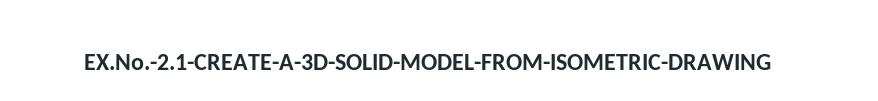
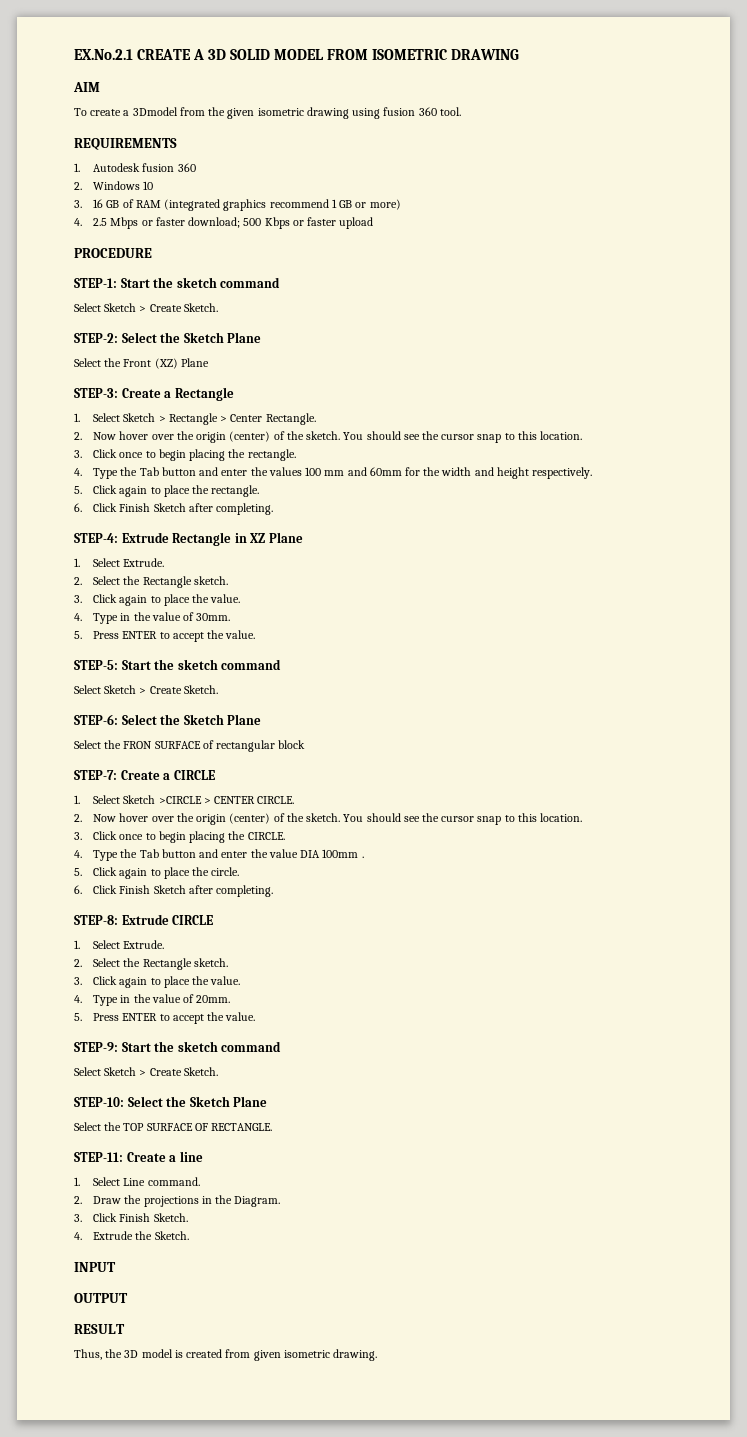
- EX.No.-2.1-CREATE-A-3D-SOLID-MODEL-FROM-ISOMETRIC-DRAWING
+ EX.No.2.1 CREATE A 3D SOLID MODEL FROM ISOMETRIC DRAWING
+ AIM
+ To create a 3Dmodel from the given isometric drawing using fusion 360 tool.
+ REQUIREMENTS
+ 1. Autodesk fusion 360
+ 2. Windows 10
+ 3. 16 GB of RAM (integrated graphics recommend 1 GB or more)
+ 4. 2.5 Mbps or faster download; 500 Kbps or faster upload
+ PROCEDURE
+ STEP-1: Start the sketch command
+ Select Sketch > Create Sketch.
+ STEP-2: Select the Sketch Plane
+ Select the Front (XZ) Plane
+ STEP-3: Create a Rectangle
+ 1. Select Sketch > Rectangle > Center Rectangle.
+ 2. Now hover over the origin (center) of the sketch. You should see the cursor snap to this location.
+ 3. Click once to begin placing the rectangle.
+ 4. Type the Tab button and enter the values 100 mm and 60mm for the width and height respectively.
+ 5. Click again to place the rectangle.
+ 6. Click Finish Sketch after completing.
+ STEP-4: Extrude Rectangle in XZ Plane
+ 1. Select Extrude.
+ 2. Select the Rectangle sketch.
+ 3. Click again to place the value.
+ 4. Type in the value of 30mm.
+ 5. Press ENTER to accept the value.
+ STEP-5: Start the sketch command
+ Select Sketch > Create Sketch.
+ STEP-6: Select the Sketch Plane
+ Select the FRON SURFACE of rectangular block
+ STEP-7: Create a CIRCLE
+ 1. Select Sketch >CIRCLE > CENTER CIRCLE.
+ 2. Now hover over the origin (center) of the sketch. You should see the cursor snap to this location.
+ 3. Click once to begin placing the CIRCLE.
+ 4. Type the Tab button and enter the value DIA 100mm .
+ 5. Click again to place the circle.
+ 6. Click Finish Sketch after completing.
+ STEP-8: Extrude CIRCLE
+ 1. Select Extrude.
+ 2. Select the Rectangle sketch.
+ 3. Click again to place the value.
+ 4. Type in the value of 20mm.
+ 5. Press ENTER to accept the value.
+ STEP-9: Start the sketch command
+ Select Sketch > Create Sketch.
+ STEP-10: Select the Sketch Plane
+ Select the TOP SURFACE OF RECTANGLE.
+ STEP-11: Create a line
+ 1. Select Line command.
+ 2. Draw the projections in the Diagram.
+ 3. Click Finish Sketch.
+ 4. Extrude the Sketch.
+ INPUT
+ OUTPUT
+ RESULT
+ Thus, the 3D model is created from given isometric drawing.

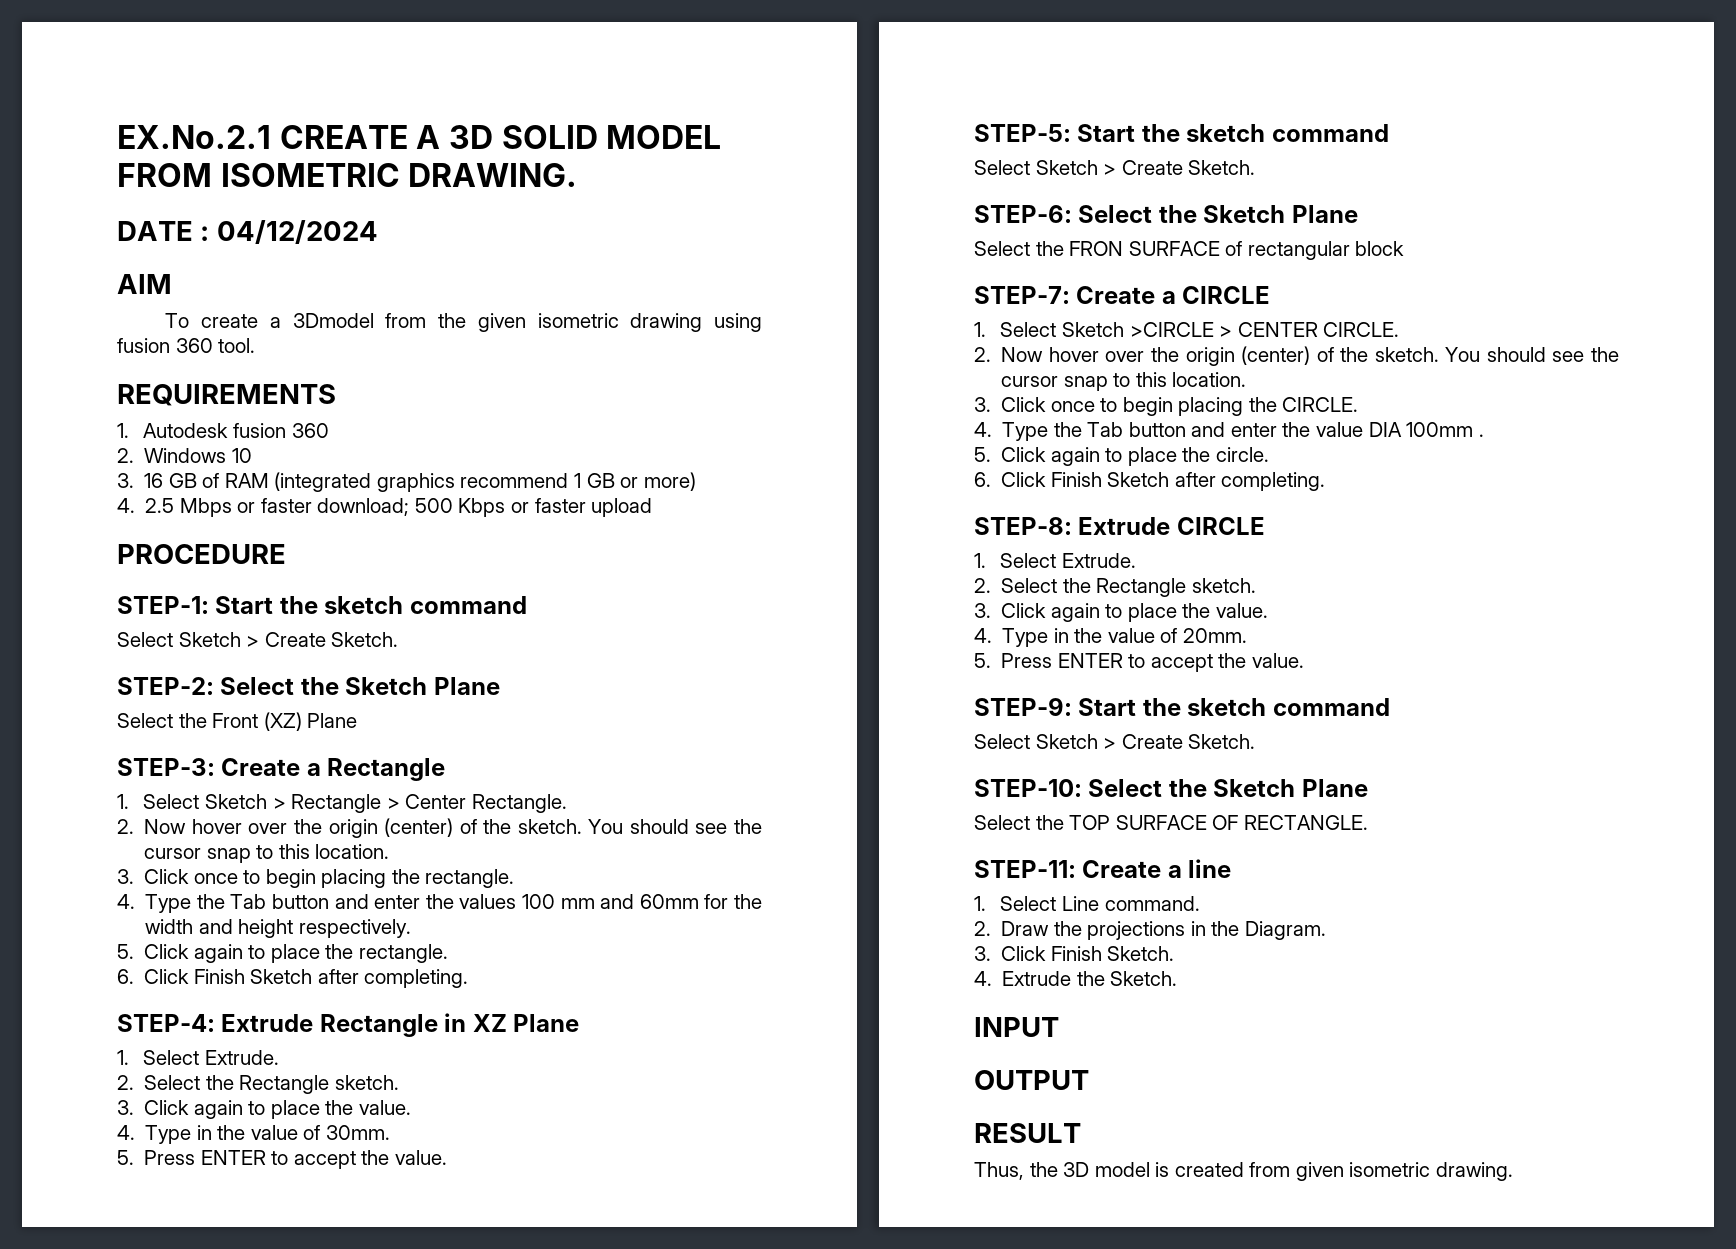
- EX.No.2.1 CREATE A 3D SOLID MODEL FROM ISOMETRIC DRAWING
+ EX.No.2.1 CREATE A 3D SOLID MODEL FROM ISOMETRIC DRAWING.
+ DATE : 04/12/2024

